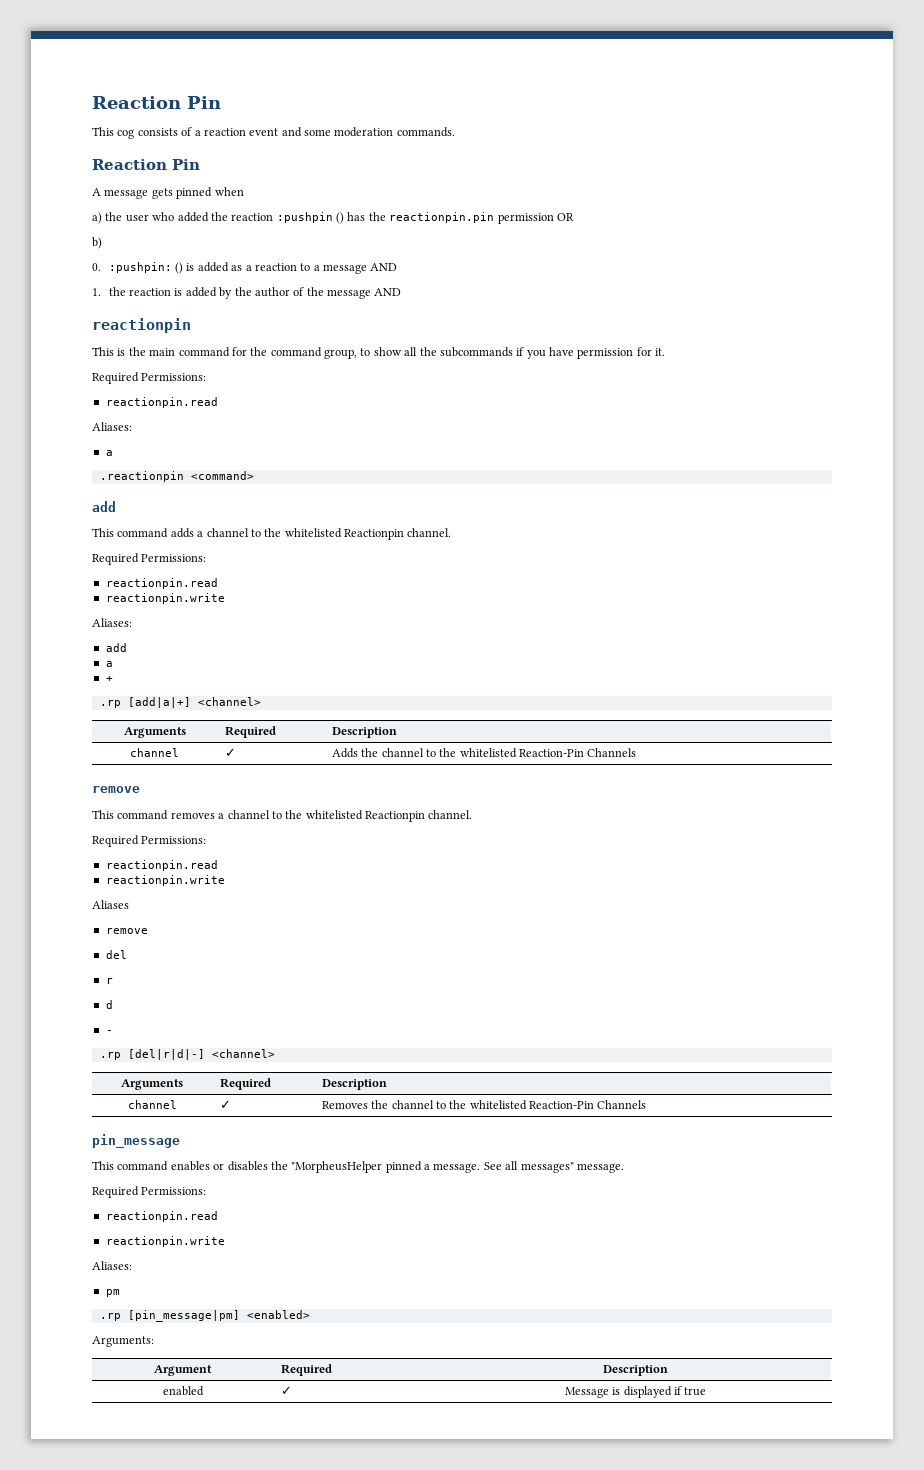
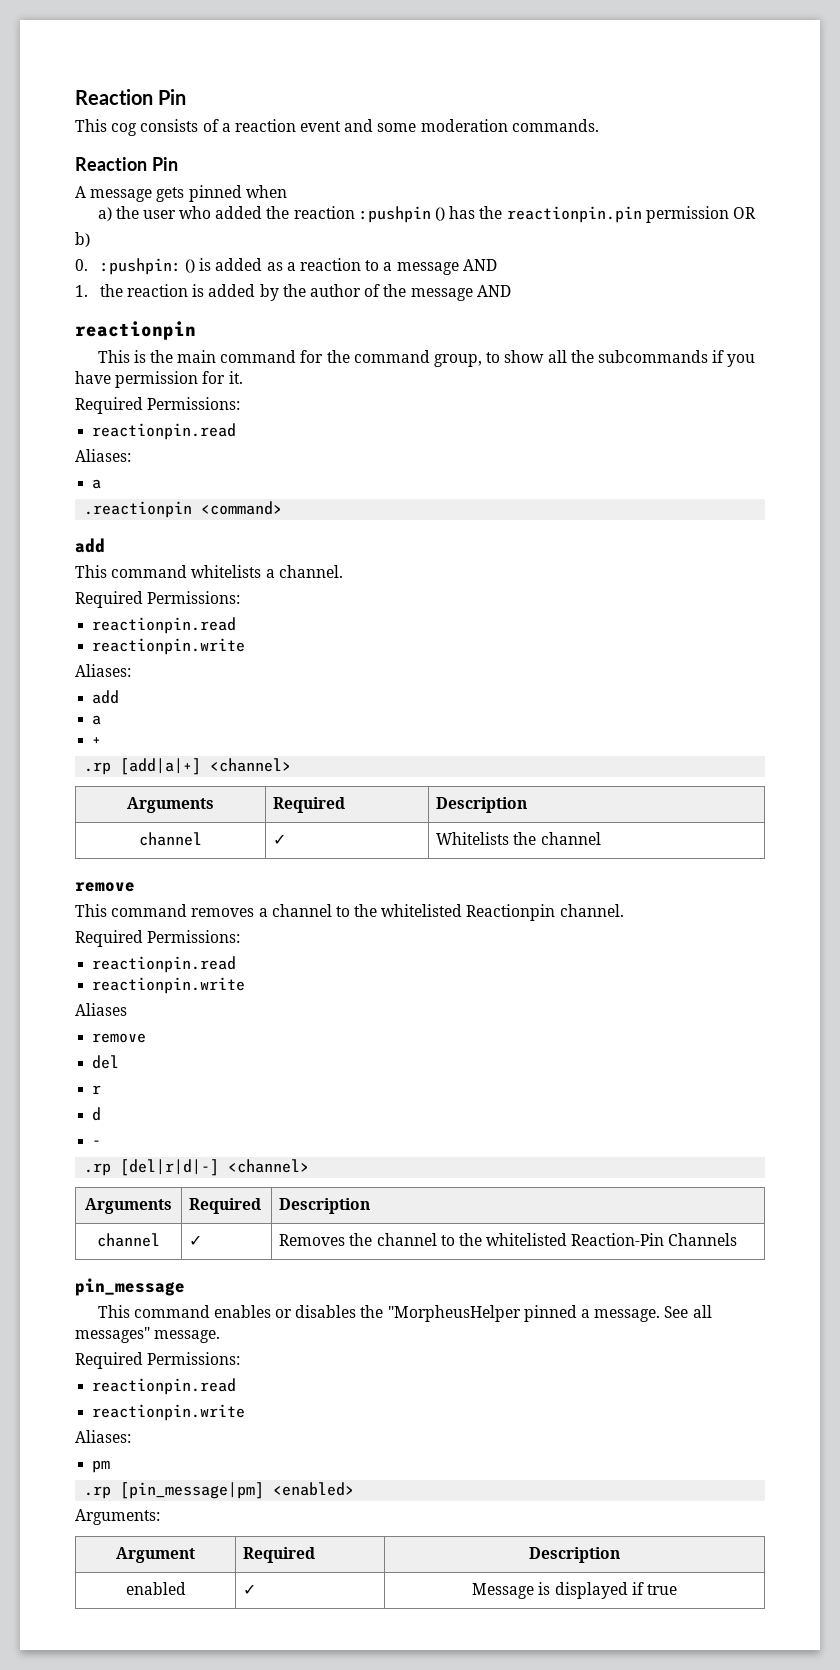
- This command adds a channel to the whitelisted Reactionpin channel.
+ This command whitelists a channel.
- channel | ✓ | Adds the channel to the whitelisted Reaction-Pin Channels
+ channel | ✓ | Whitelists the channel

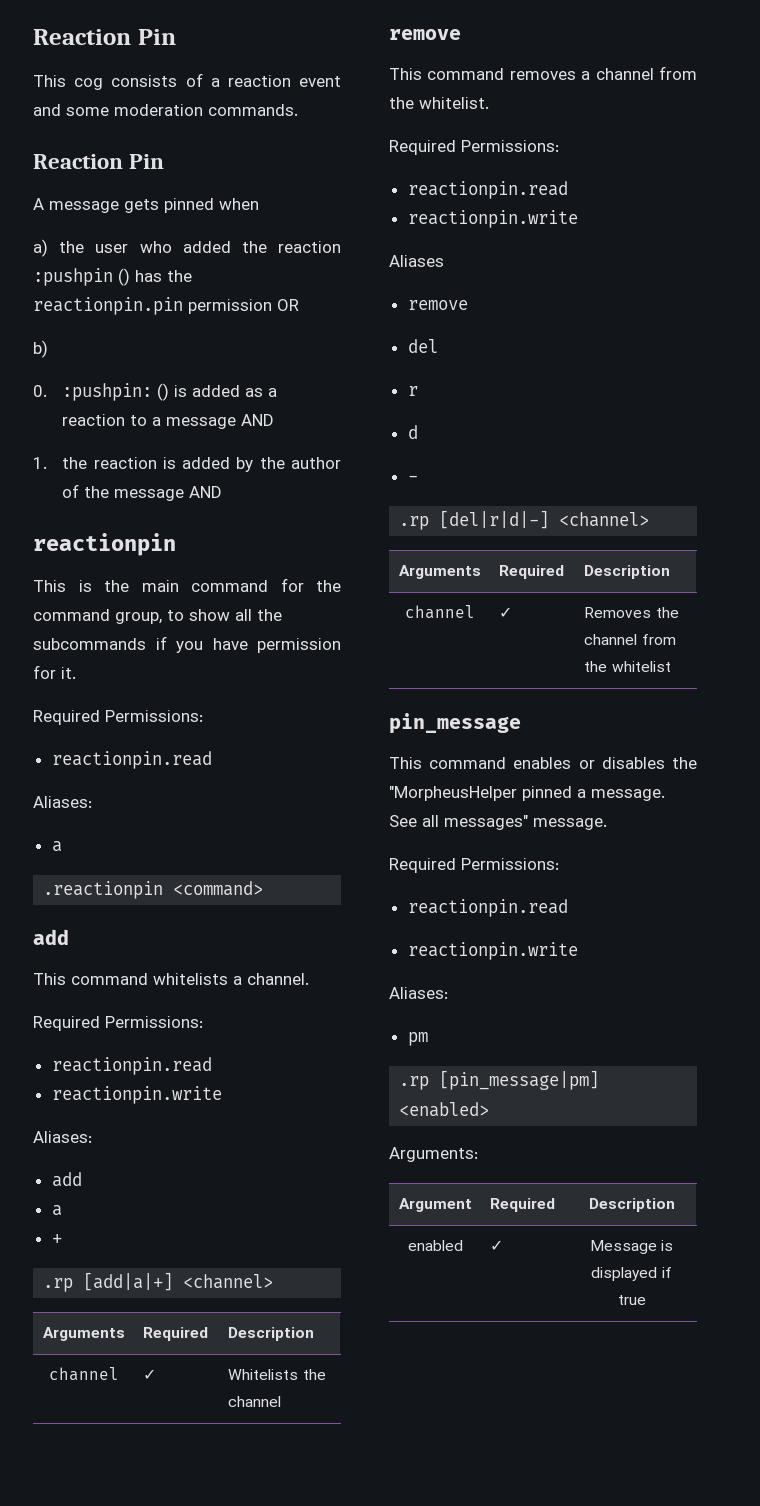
- This command removes a channel to the whitelisted Reactionpin channel.
+ This command removes a channel from the whitelist.
- channel | ✓ | Removes the channel to the whitelisted Reaction-Pin Channels
+ channel | ✓ | Removes the channel from the whitelist

